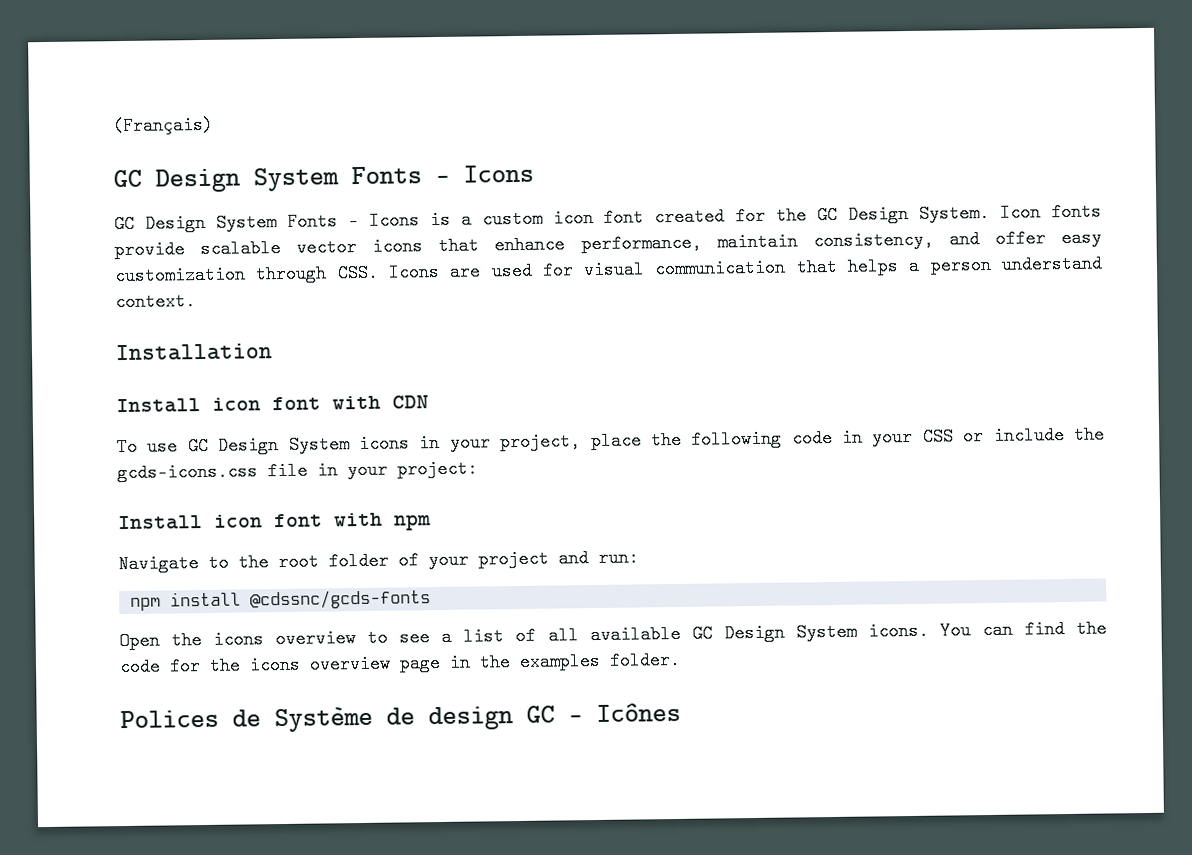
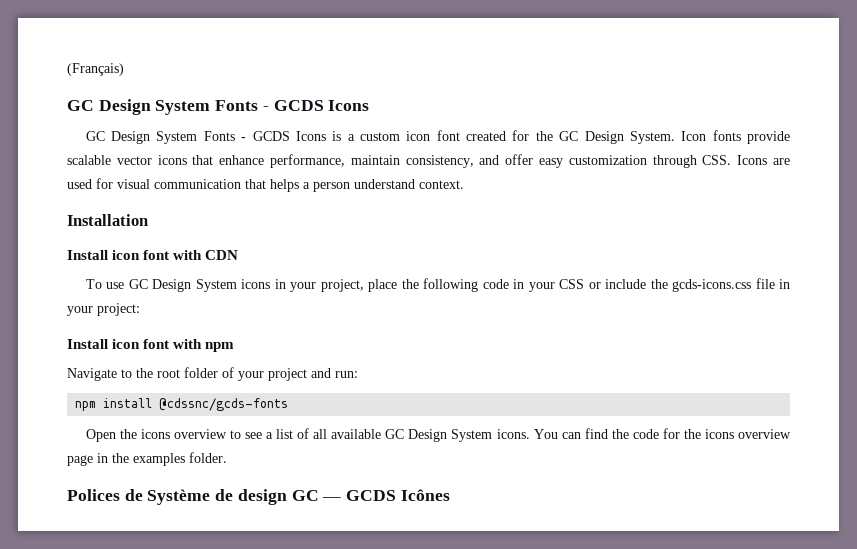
  (Français)
- GC Design System Fonts - Icons
+ GC Design System Fonts - GCDS Icons
- GC Design System Fonts - Icons is a custom icon font created for the GC Design System.
+ GC Design System Fonts - GCDS Icons is a custom icon font created for the GC Design System.
- Polices de Système de design GC — Icônes
+ Polices de Système de design GC — GCDS Icônes

